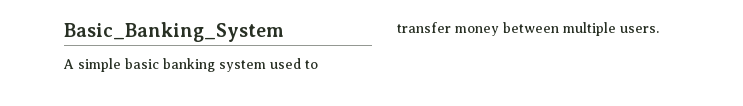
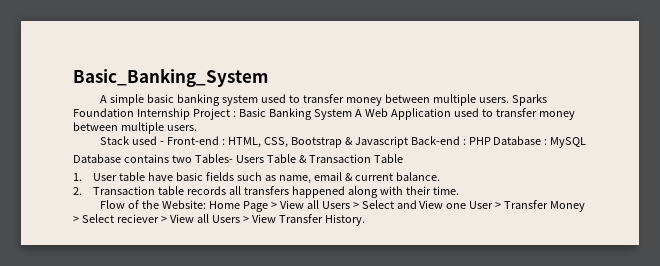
+ Sparks Foundation Internship Project : Basic Banking System A Web Application used to transfer money between multiple users.
+ Stack used - Front-end : HTML, CSS, Bootstrap & Javascript Back-end : PHP Database : MySQL
+ Database contains two Tables- Users Table & Transaction Table
+ 1. User table have basic fields such as name, email & current balance.
+ 2. Transaction table records all transfers happened along with their time.
+ Flow of the Website: Home Page > View all Users > Select and View one User > Transfer Money > Select reciever > View all Users > View Transfer History.

